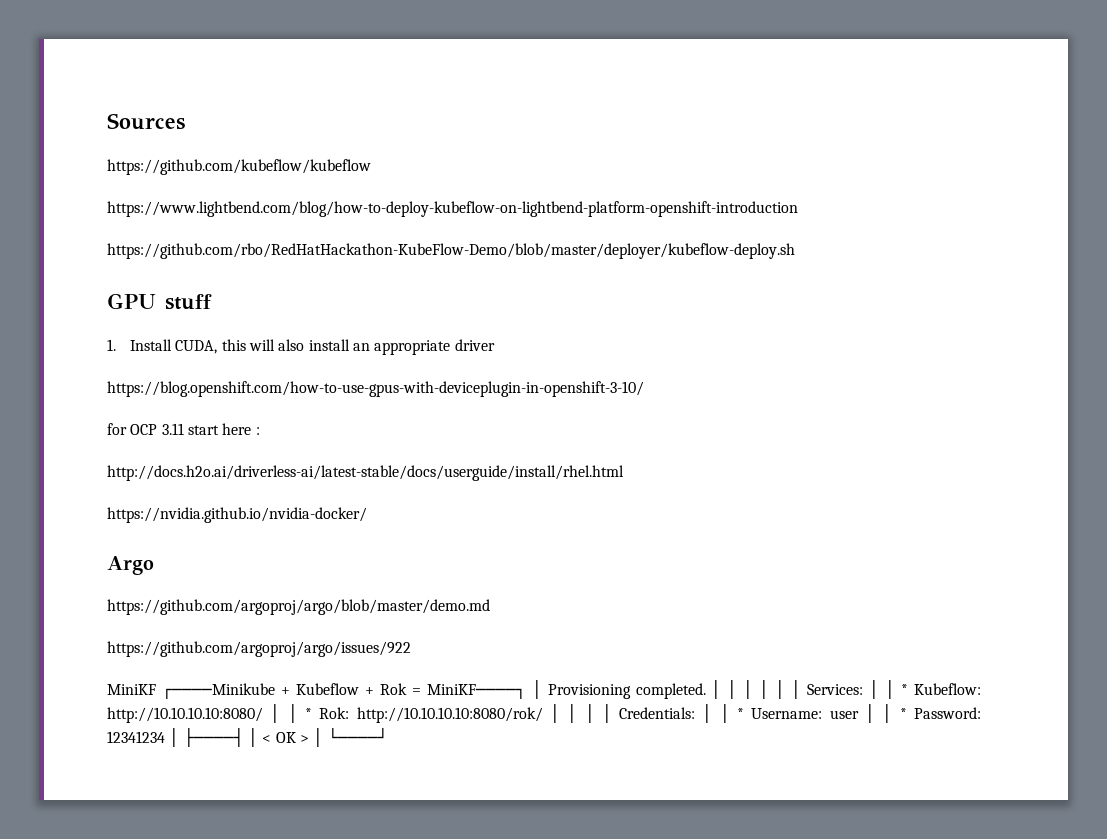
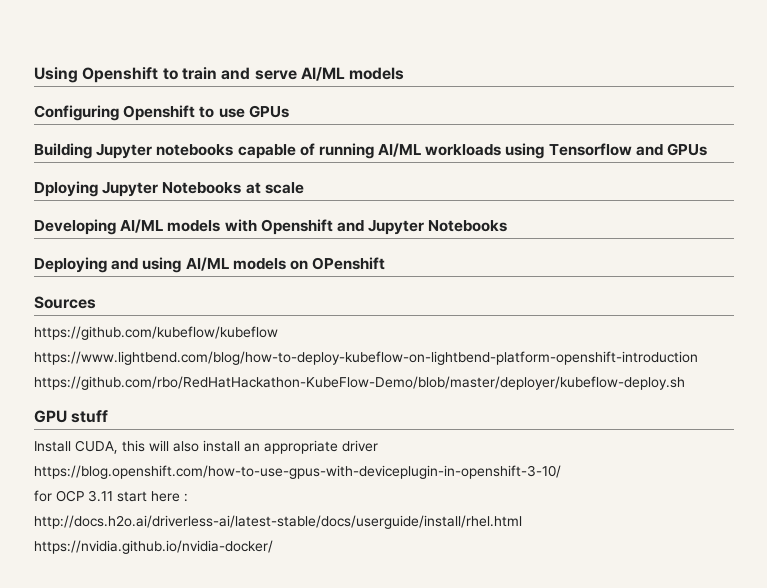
+ Using Openshift to train and serve AI/ML models
+ Configuring Openshift to use GPUs
+ Building Jupyter notebooks capable of running AI/ML workloads using Tensorflow and GPUs
+ Dploying Jupyter Notebooks at scale
+ Developing AI/ML models with Openshift and Jupyter Notebooks
+ Deploying and using AI/ML models on OPenshift
- 1. Install CUDA, this will also install an appropriate driver
+ Install CUDA, this will also install an appropriate driver
- Argo
- https://github.com/argoproj/argo/blob/master/demo.md
- https://github.com/argoproj/argo/issues/922
- MiniKF ┌────Minikube + Kubeflow + Rok = MiniKF────┐ │ Provisioning completed. │ │ │ │ │ │ Services: │ │ * Kubeflow: http://10.10.10.10:8080/ │ │ * Rok: http://10.10.10.10:8080/rok/ │ │ │ │ Credentials: │ │ * Username: user │ │ * Password: 12341234 │ ├────┤ │ < OK > │ └────┘

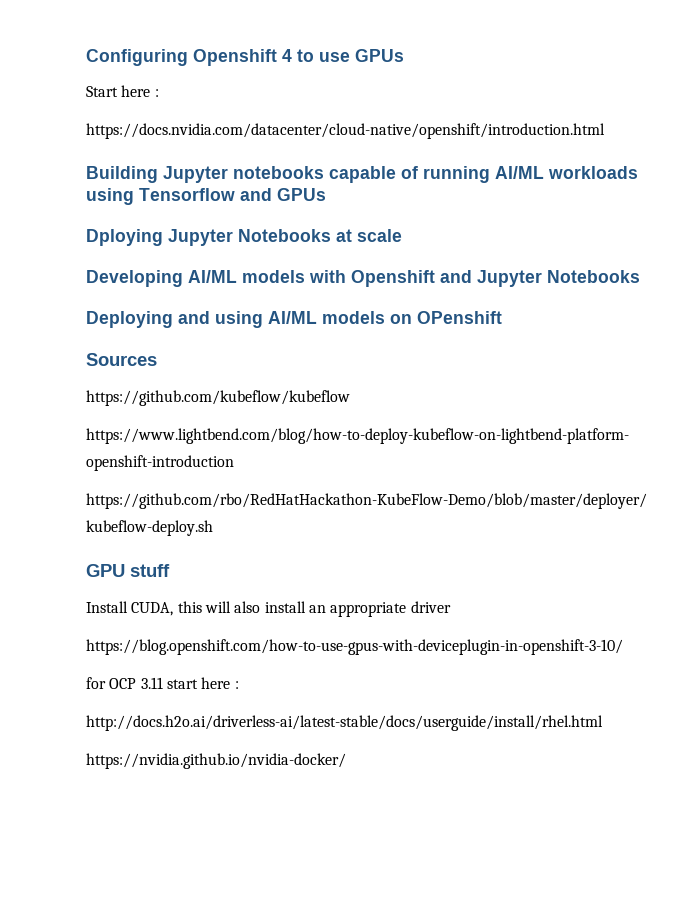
- Using Openshift to train and serve AI/ML models
- Configuring Openshift to use GPUs
+ Configuring Openshift 4 to use GPUs
+ Start here :
+ https://docs.nvidia.com/datacenter/cloud-native/openshift/introduction.html

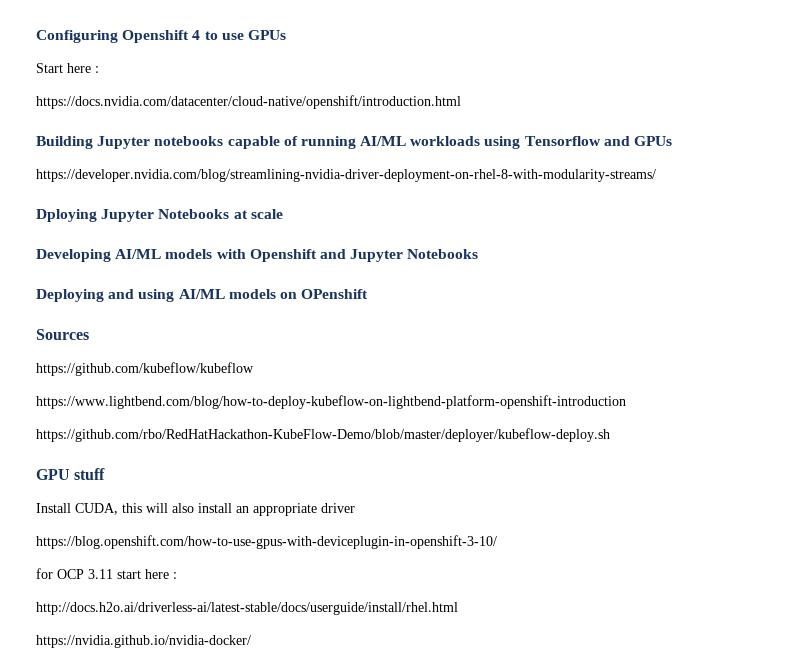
+ https://developer.nvidia.com/blog/streamlining-nvidia-driver-deployment-on-rhel-8-with-modularity-streams/

